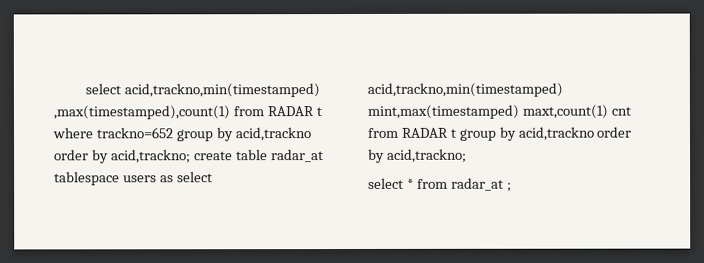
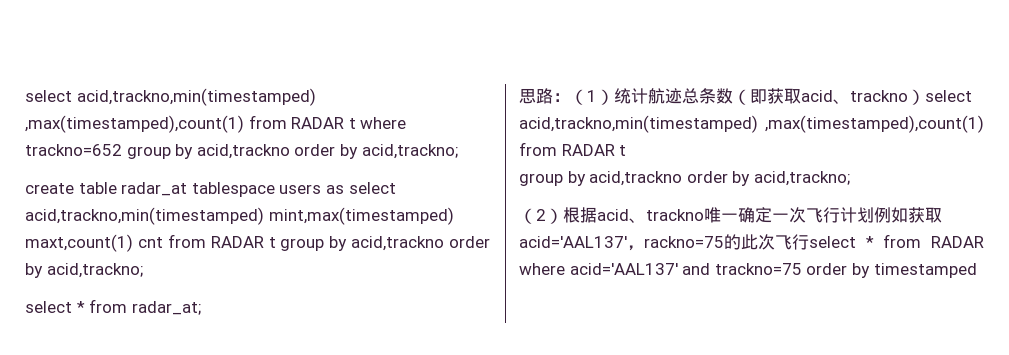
- select acid,trackno,min(timestamped) ,max(timestamped),count(1) from RADAR t where trackno=652 group by acid,trackno order by acid,trackno; create table radar_at tablespace users as select acid,trackno,min(timestamped) mint,max(timestamped) maxt,count(1) cnt from RADAR t group by acid,trackno order by acid,trackno;
+ select acid,trackno,min(timestamped) ,max(timestamped),count(1) from RADAR t where trackno=652 group by acid,trackno order by acid,trackno;
+ create table radar_at tablespace users as select acid,trackno,min(timestamped) mint,max(timestamped) maxt,count(1) cnt from RADAR t group by acid,trackno order by acid,trackno;
- select * from radar_at ;
+ select * from radar_at;
+ 思路：（1）统计航迹总条数（即获取acid、trackno）select acid,trackno,min(timestamped) ,max(timestamped),count(1) from RADAR t
+ group by acid,trackno order by acid,trackno;
+ （2）根据acid、trackno唯一确定一次飞行计划例如获取acid='AAL137'，rackno=75的此次飞行select * from RADAR where acid='AAL137' and trackno=75 order by timestamped

